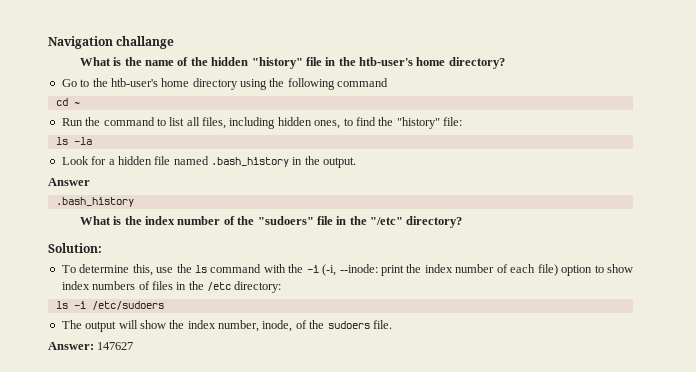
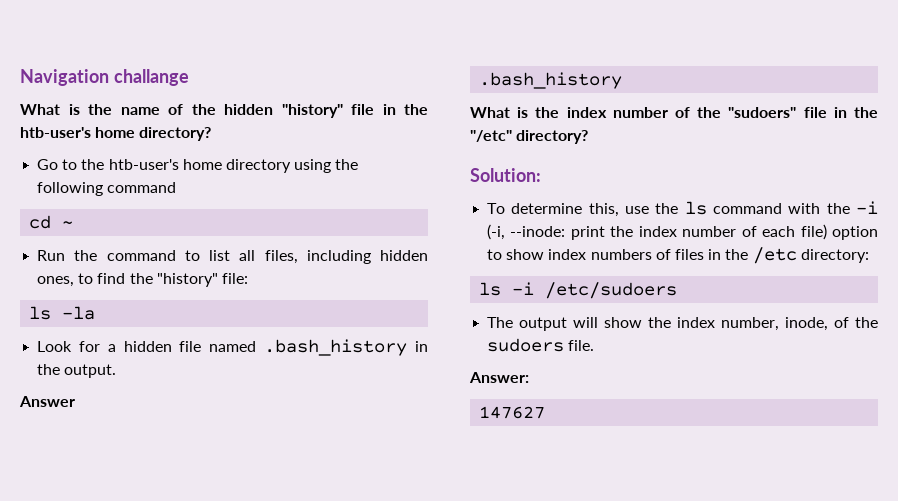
- Answer: 147627
+ Answer:
+ 147627

